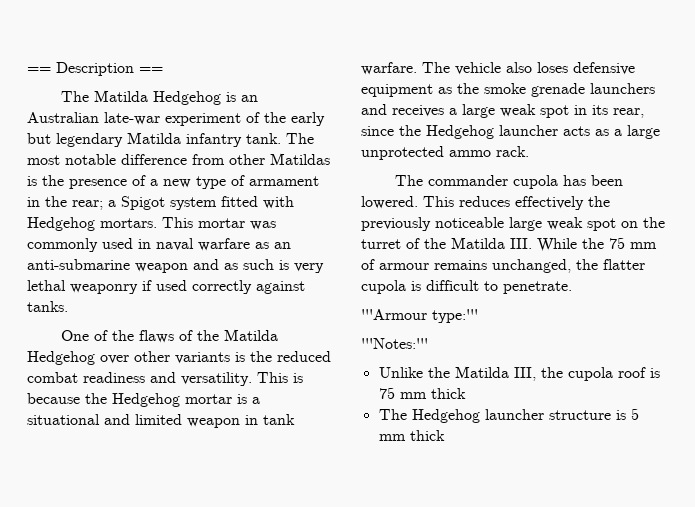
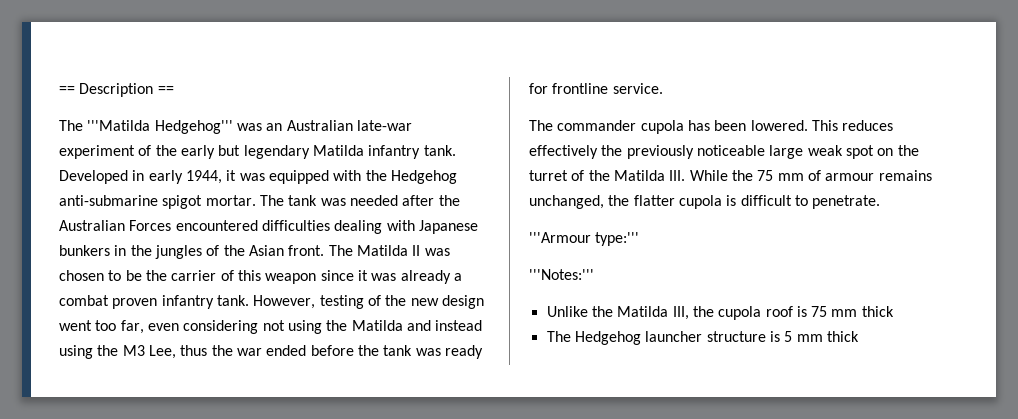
- The Matilda Hedgehog is an Australian late-war experiment of the early but legendary Matilda infantry tank.
+ The '''Matilda Hedgehog''' was an Australian late-war experiment of the early but legendary Matilda infantry tank.
- The most notable difference from other Matildas is the presence of a new type of armament in the rear; a Spigot system fitted with Hedgehog mortars. This mortar was commonly used in naval warfare as an anti-submarine weapon and as such is very lethal weaponry if used correctly against tanks.
- One of the flaws of the Matilda Hedgehog over other variants is the reduced combat readiness and versatility. This is because the Hedgehog mortar is a situational and limited weapon in tank warfare. The vehicle also loses defensive equipment as the smoke grenade launchers and receives a large weak spot in its rear, since the Hedgehog launcher acts as a large unprotected ammo rack.
+ Developed in early 1944, it was equipped with the Hedgehog anti-submarine spigot mortar. The tank was needed after the Australian Forces encountered difficulties dealing with Japanese bunkers in the jungles of the Asian front. The Matilda II was chosen to be the carrier of this weapon since it was already a combat proven infantry tank. However, testing of the new design went too far, even considering not using the Matilda and instead using the M3 Lee, thus the war ended before the tank was ready for frontline service.

